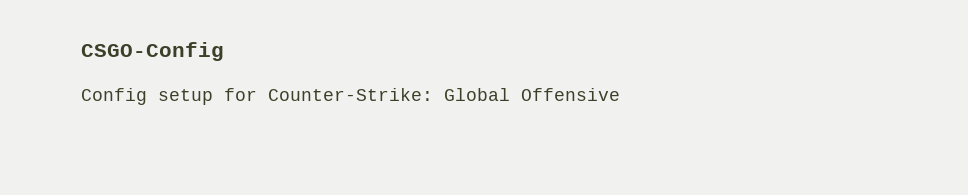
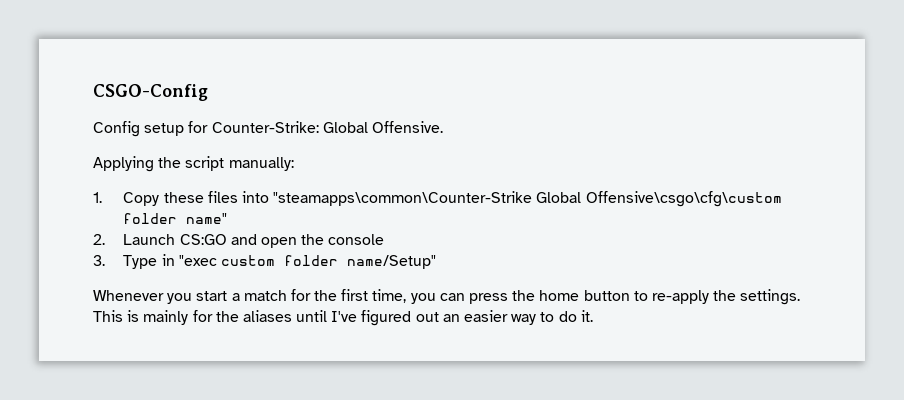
- Config setup for Counter-Strike: Global Offensive
+ Config setup for Counter-Strike: Global Offensive.
+ Applying the script manually:
+ 1. Copy these files into "steamapps\common\Counter-Strike Global Offensive\csgo\cfg\custom folder name"
+ 2. Launch CS:GO and open the console
+ 3. Type in "exec custom folder name/Setup"
+ Whenever you start a match for the first time, you can press the home button to re-apply the settings. This is mainly for the aliases until I've figured out an easier way to do it.

